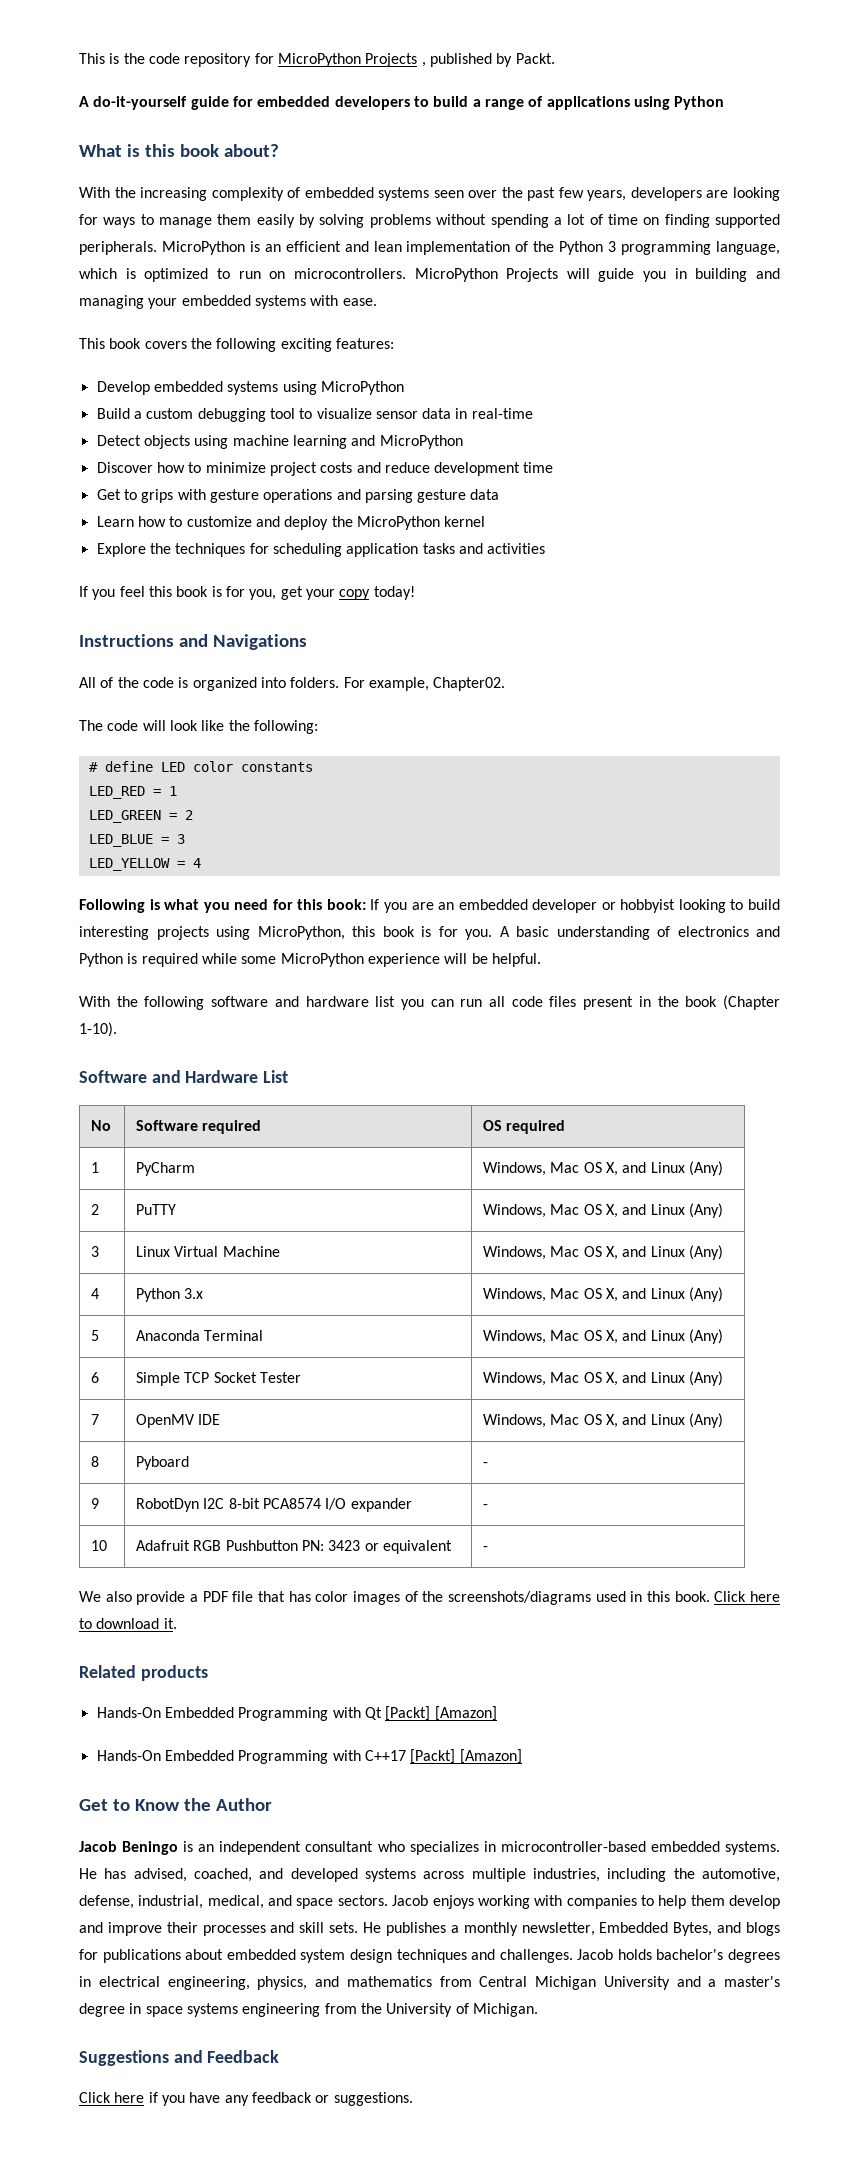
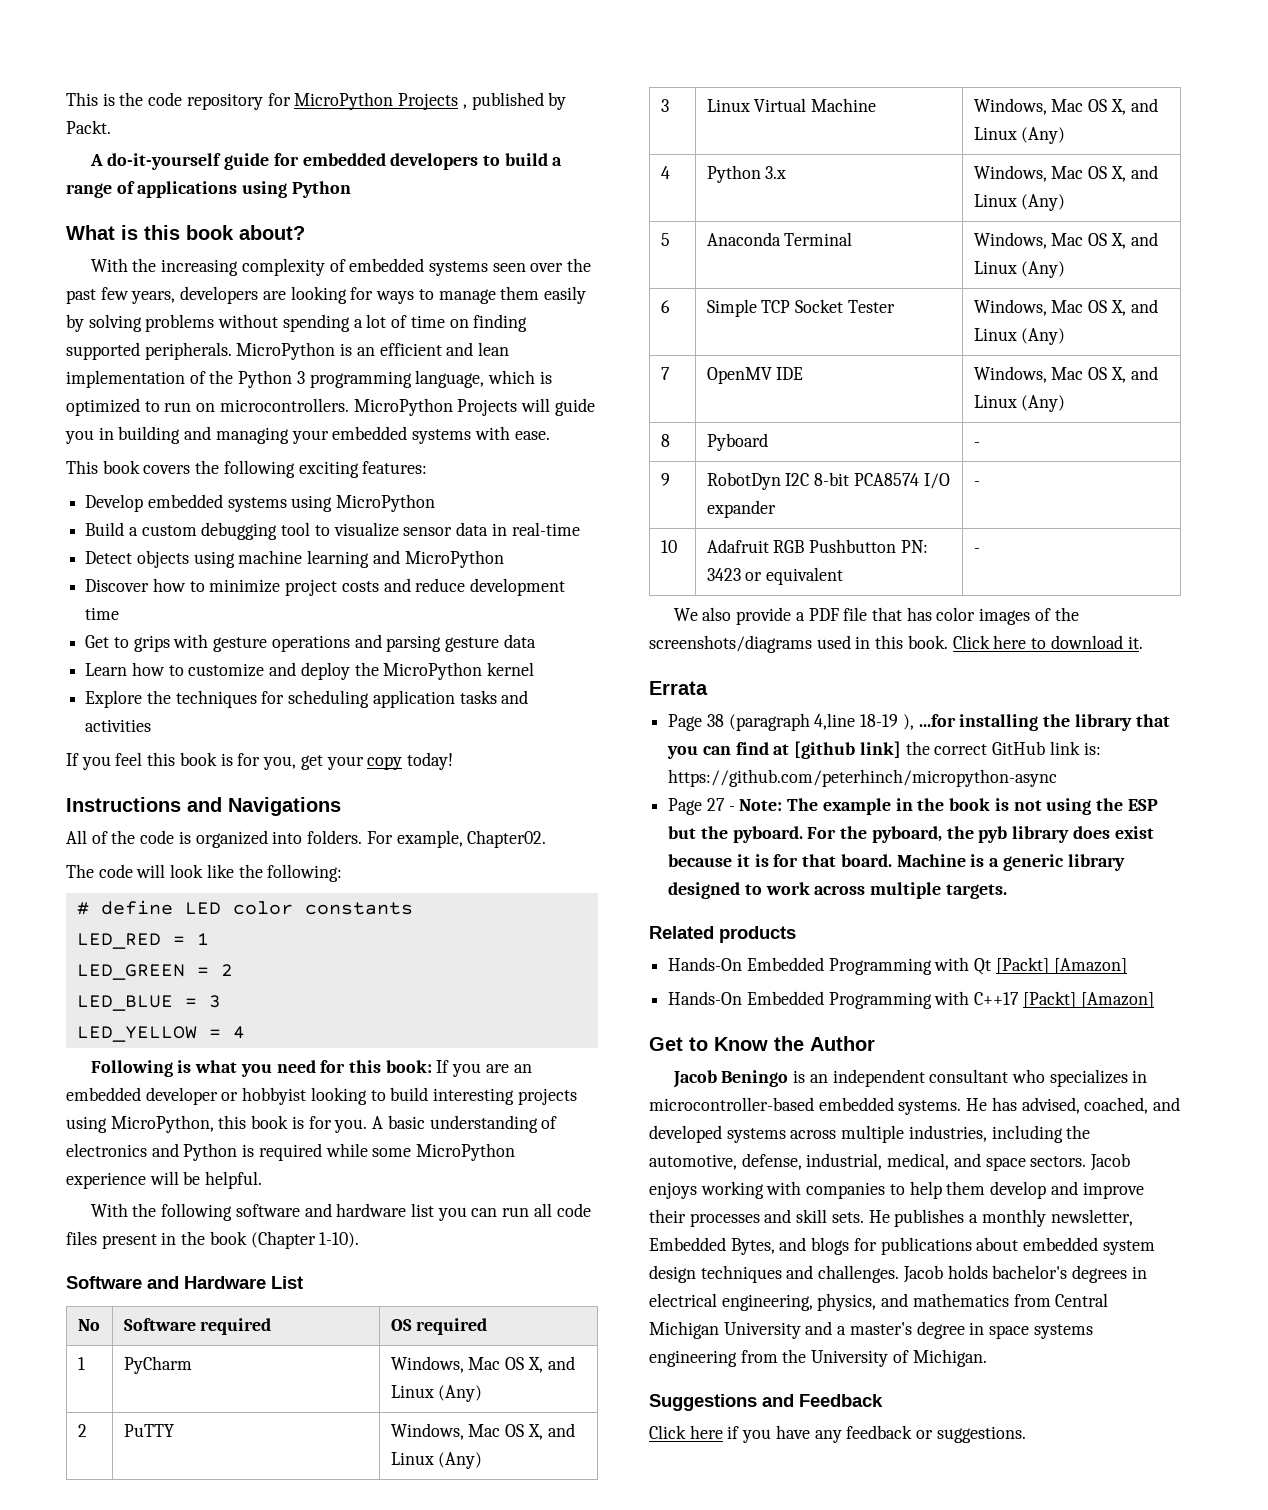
+ Errata
+ Page 38 (paragraph 4,line 18-19 ), ...for installing the library that you can find at [github link] the correct GitHub link is: https://github.com/peterhinch/micropython-async
+ Page 27 - Note: The example in the book is not using the ESP but the pyboard. For the pyboard, the pyb library does exist because it is for that board. Machine is a generic library designed to work across multiple targets.

